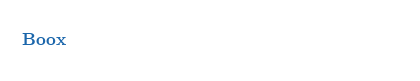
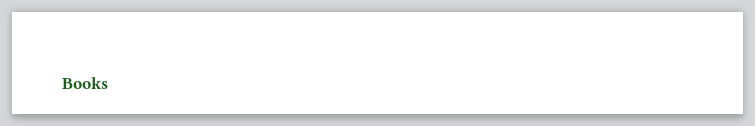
- Boox
+ Books

